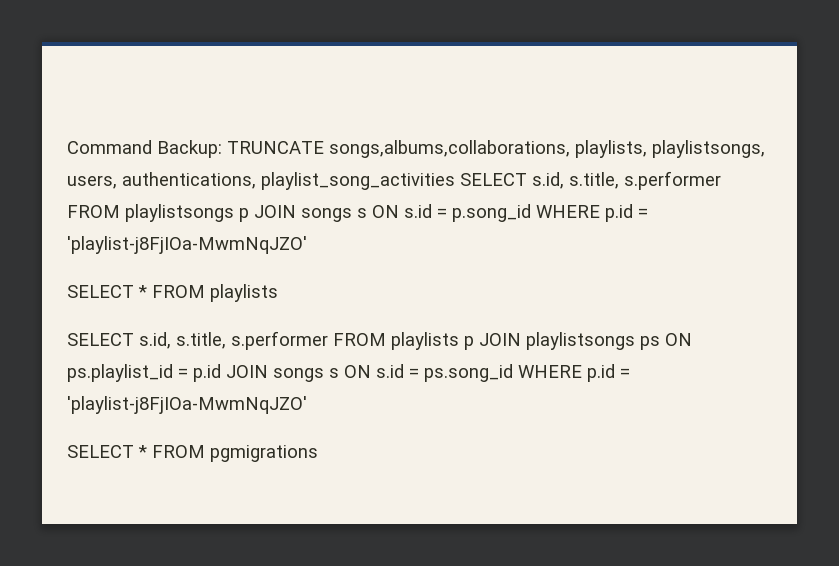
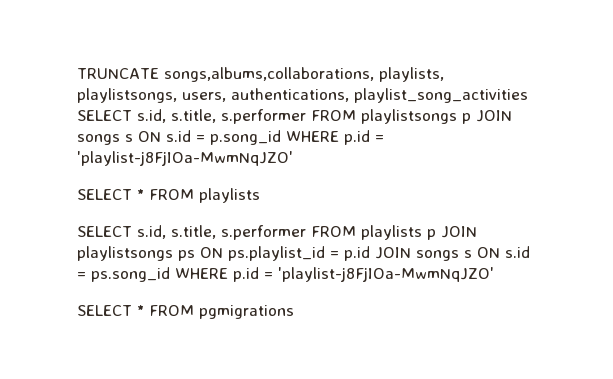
- Command Backup: TRUNCATE songs,albums,collaborations, playlists, playlistsongs, users, authentications, playlist_song_activities SELECT s.id, s.title, s.performer FROM playlistsongs p JOIN songs s ON s.id = p.song_id WHERE p.id = 'playlist-j8FjIOa-MwmNqJZO'
+ TRUNCATE songs,albums,collaborations, playlists, playlistsongs, users, authentications, playlist_song_activities SELECT s.id, s.title, s.performer FROM playlistsongs p JOIN songs s ON s.id = p.song_id WHERE p.id = 'playlist-j8FjIOa-MwmNqJZO'

